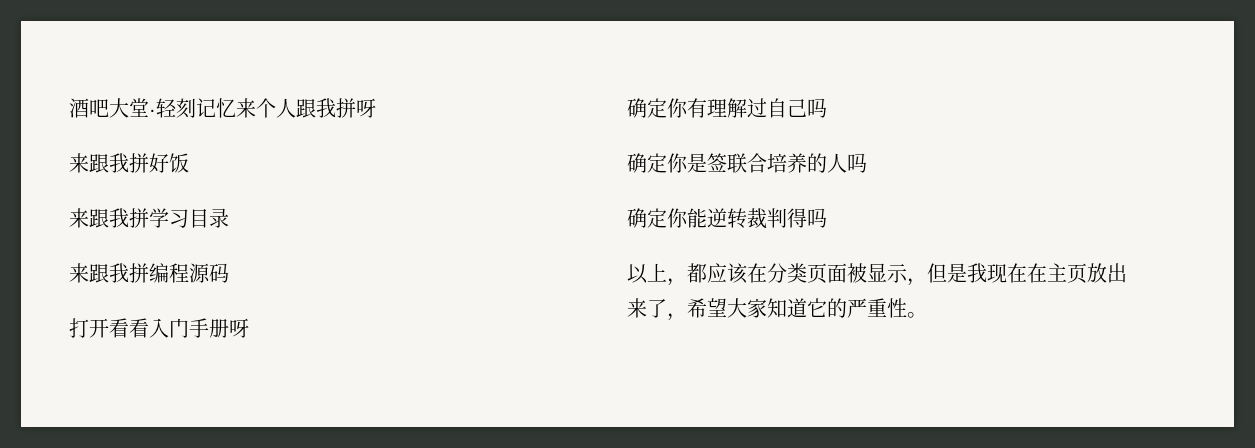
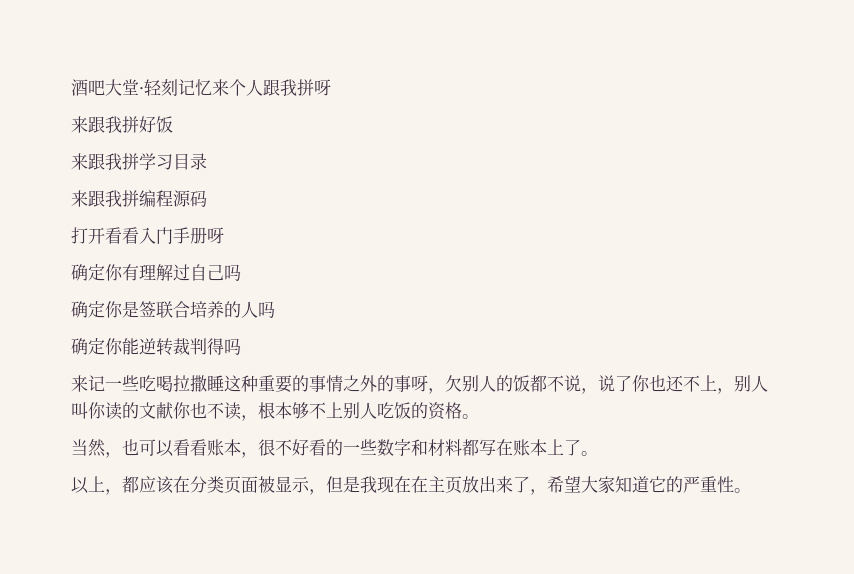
+ 来记一些吃喝拉撒睡这种重要的事情之外的事呀，欠别人的饭都不说，说了你也还不上，别人叫你读的文献你也不读，根本够不上别人吃饭的资格。
+ 当然，也可以看看账本，很不好看的一些数字和材料都写在账本上了。

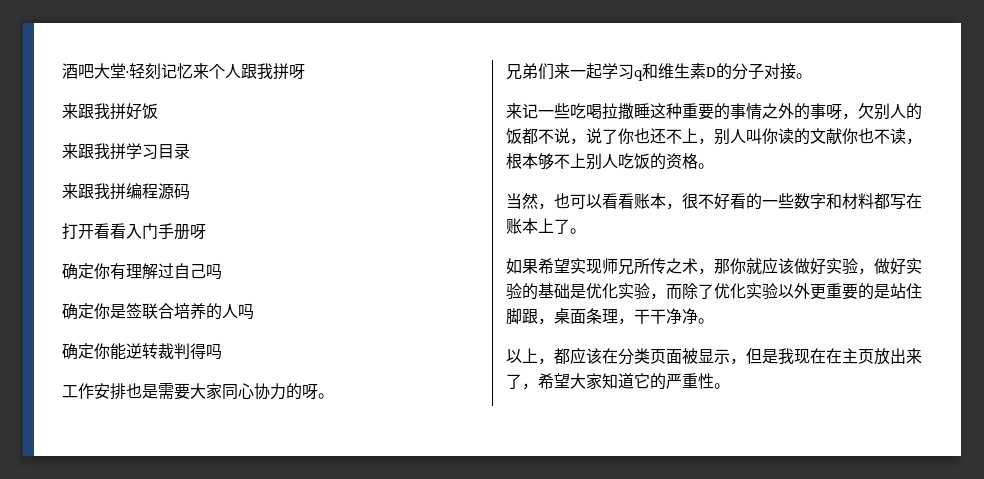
+ 工作安排也是需要大家同心协力的呀。
+ 兄弟们来一起学习q和维生素D的分子对接。
+ 如果希望实现师兄所传之术，那你就应该做好实验，做好实验的基础是优化实验，而除了优化实验以外更重要的是站住脚跟，桌面条理，干干净净。

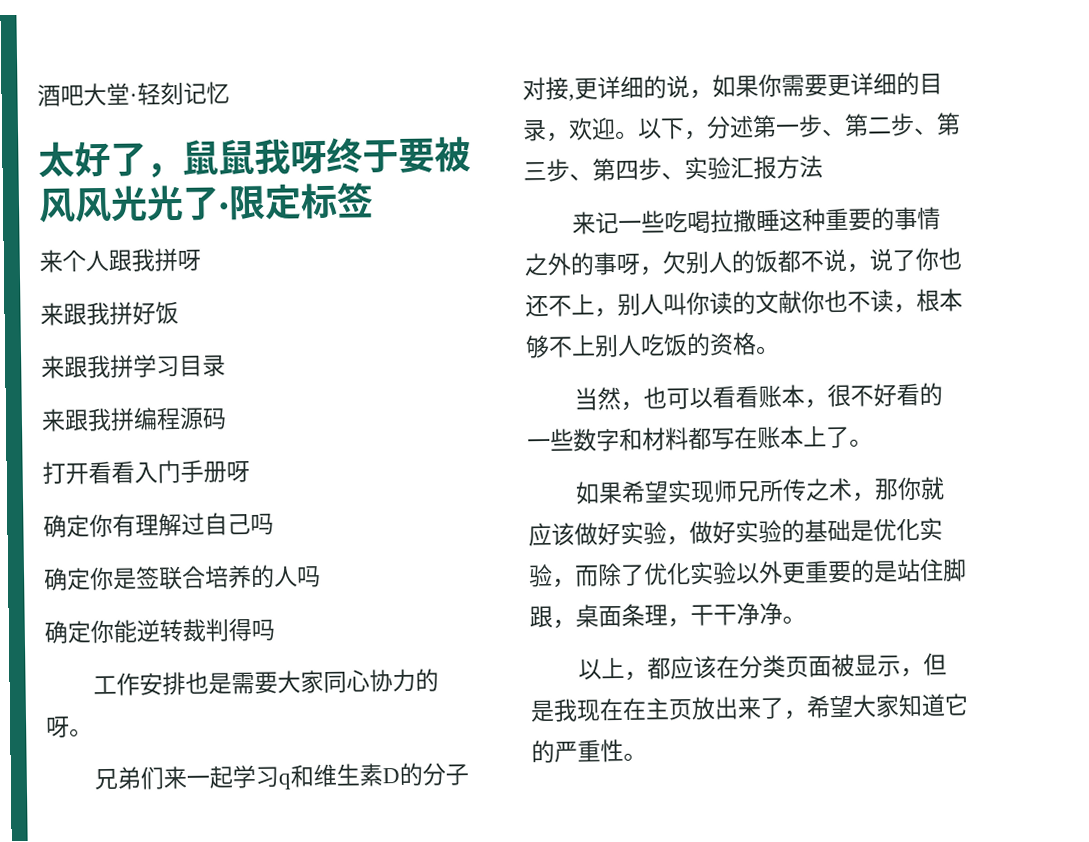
- 酒吧大堂·轻刻记忆来个人跟我拼呀
+ 酒吧大堂·轻刻记忆
+ 太好了，鼠鼠我呀终于要被风风光光了·限定标签
+ 来个人跟我拼呀
- 兄弟们来一起学习q和维生素D的分子对接。
+ 兄弟们来一起学习q和维生素D的分子对接,更详细的说，如果你需要更详细的目录，欢迎。以下，分述第一步、第二步、第三步、第四步、实验汇报方法

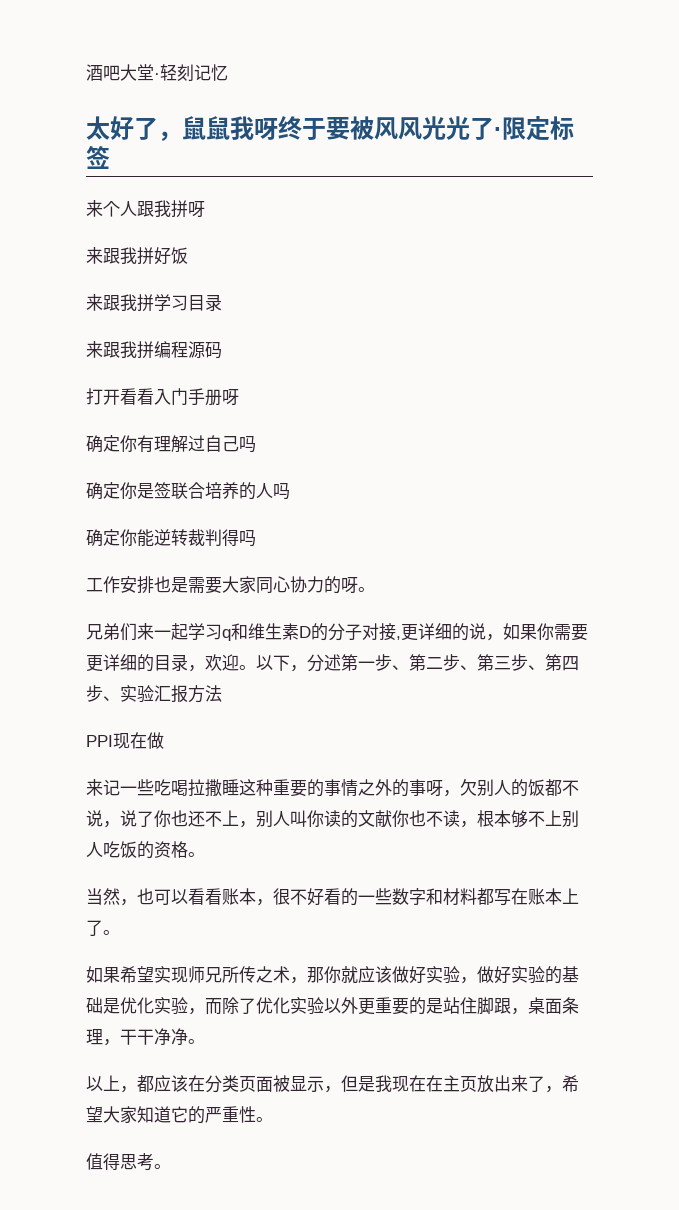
+ PPI现在做
+ 值得思考。

